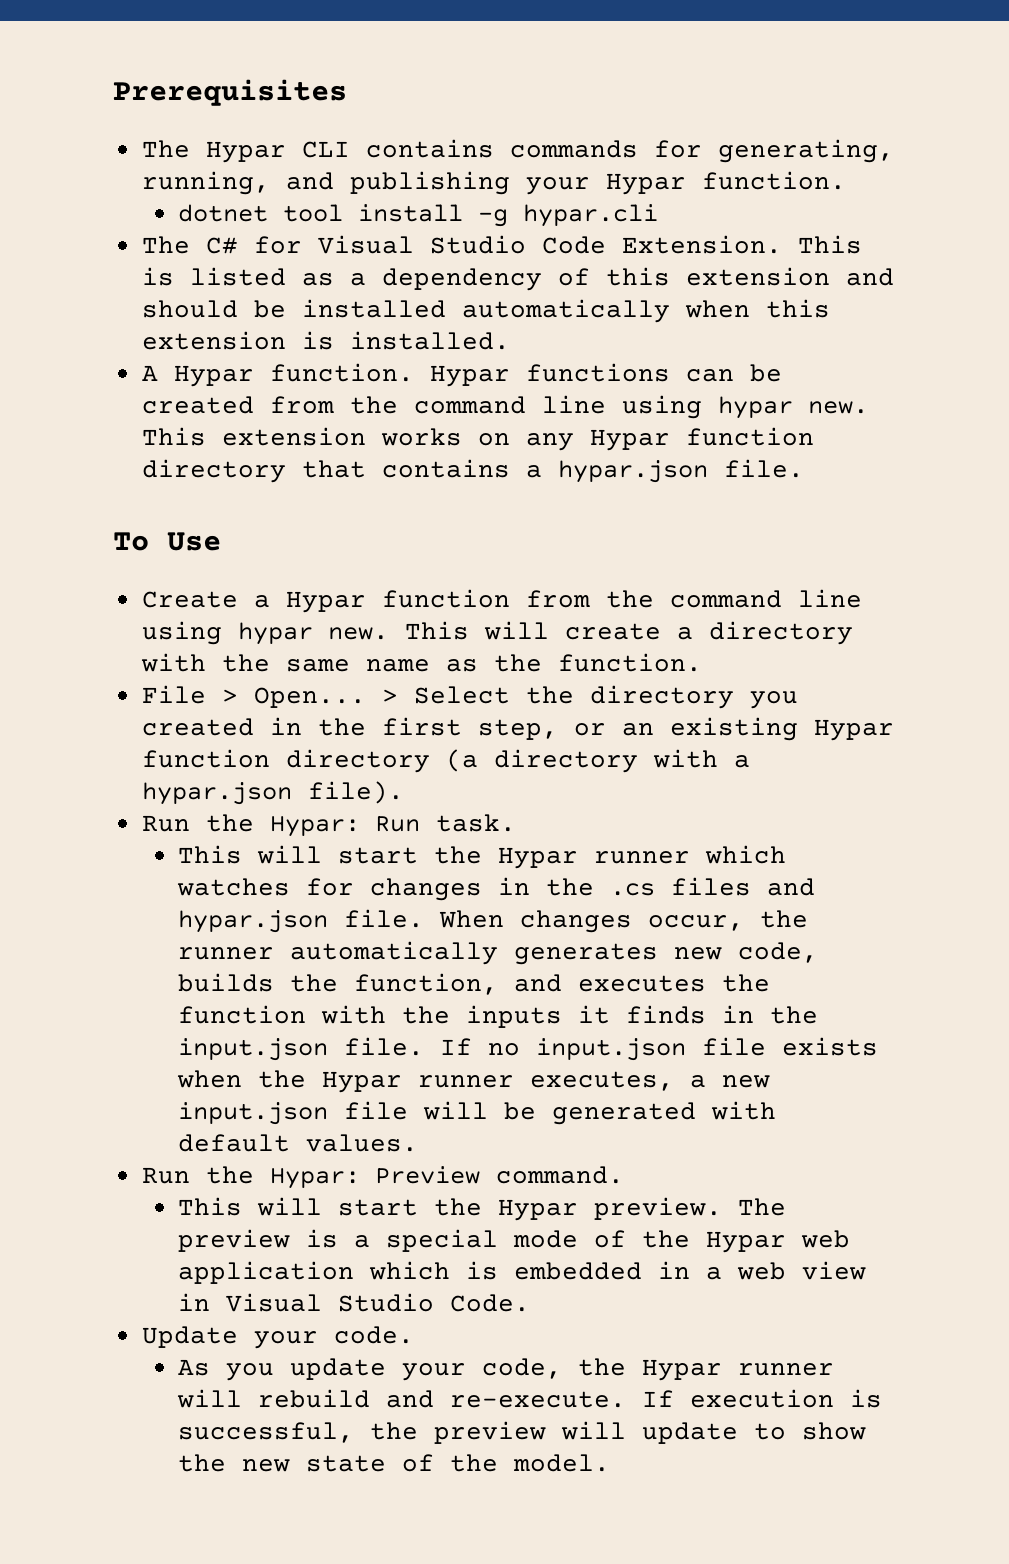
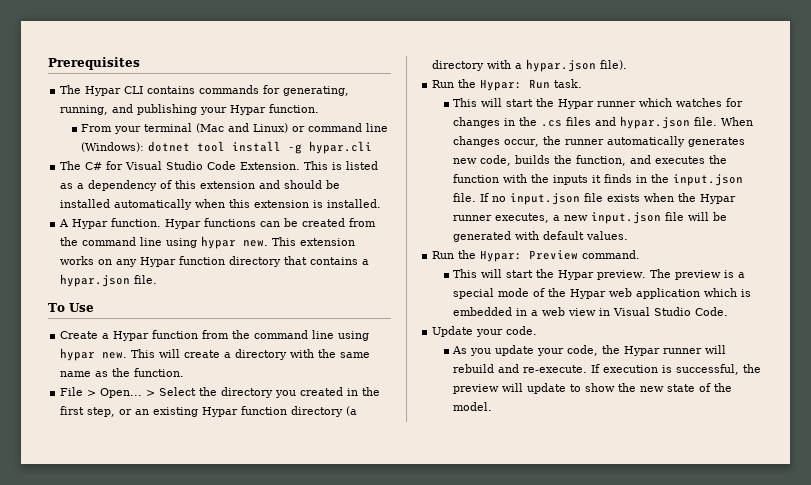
- dotnet tool install -g hypar.cli
+ From your terminal (Mac and Linux) or command line (Windows): dotnet tool install -g hypar.cli

